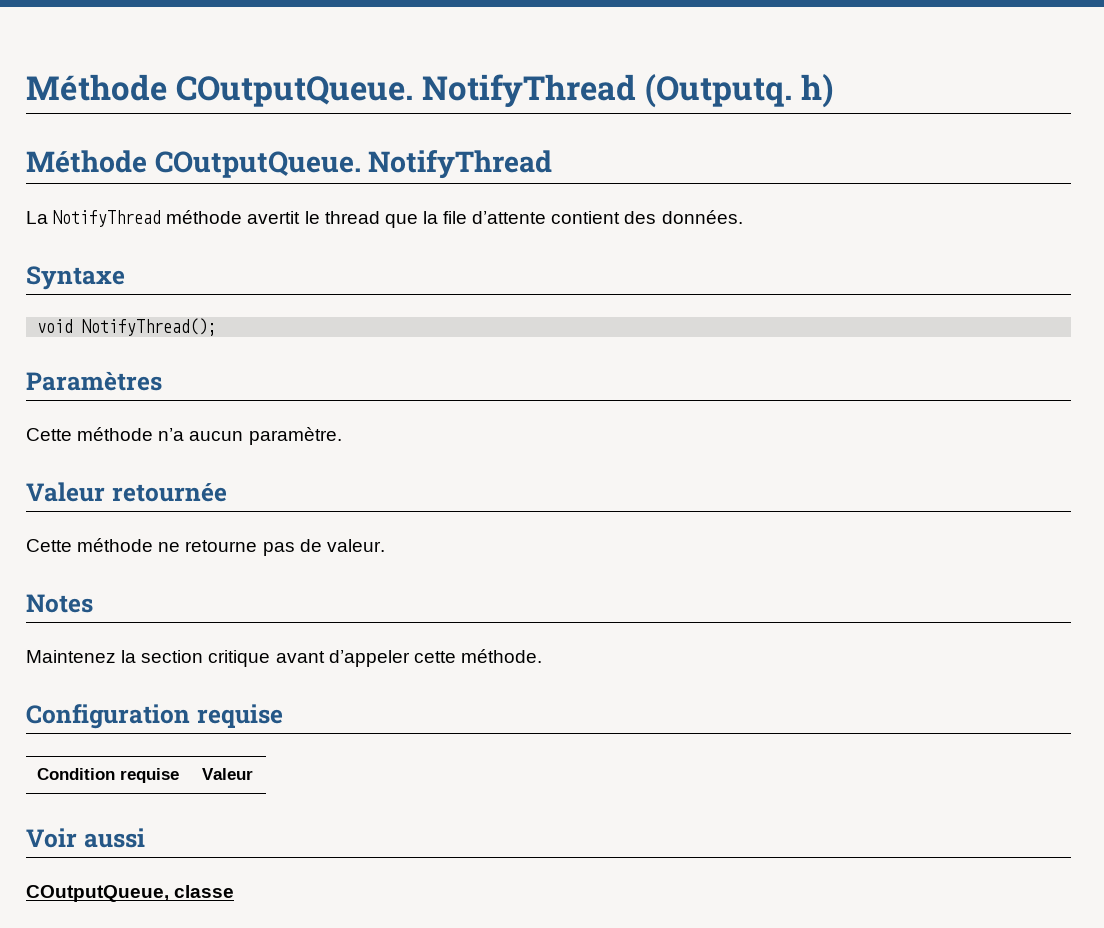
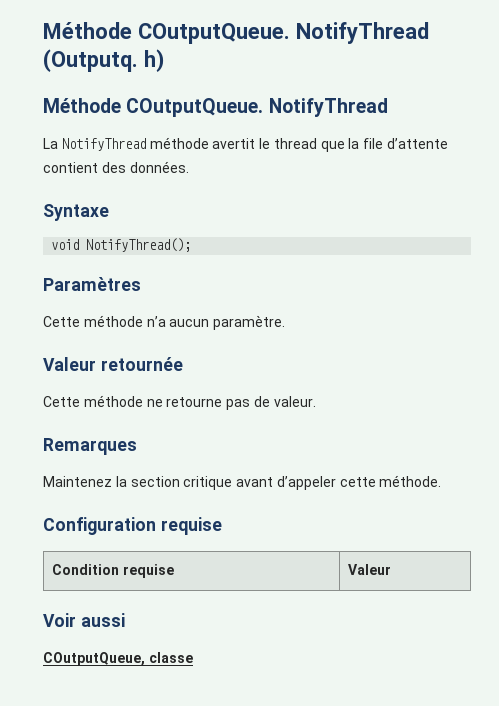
- Notes
+ Remarques

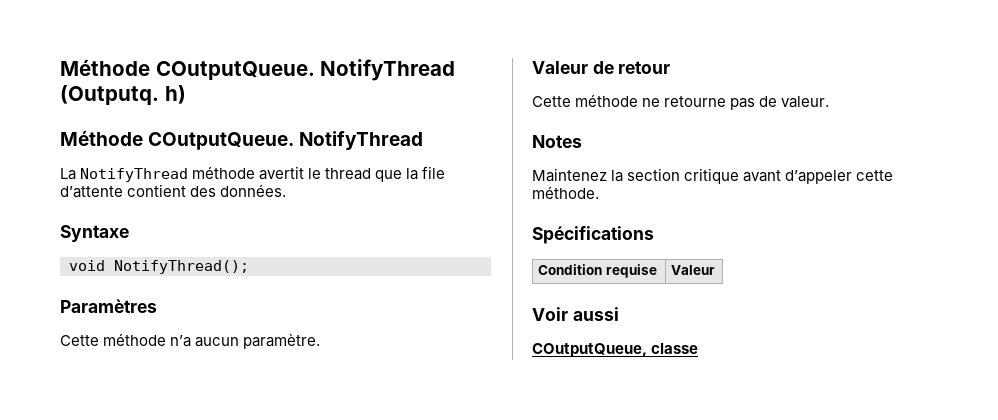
- Valeur retournée
+ Valeur de retour
- Remarques
+ Notes
- Configuration requise
+ Spécifications

